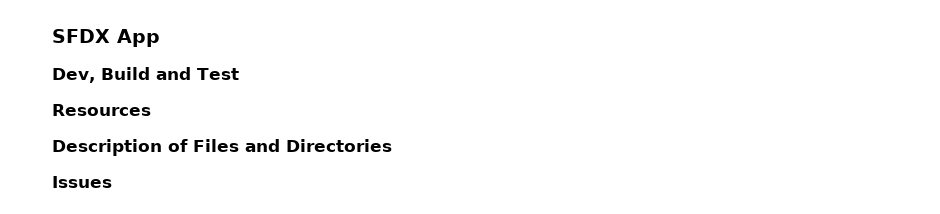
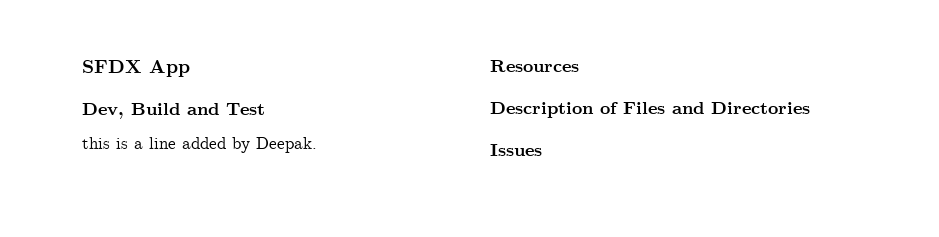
+ this is a line added by Deepak.

